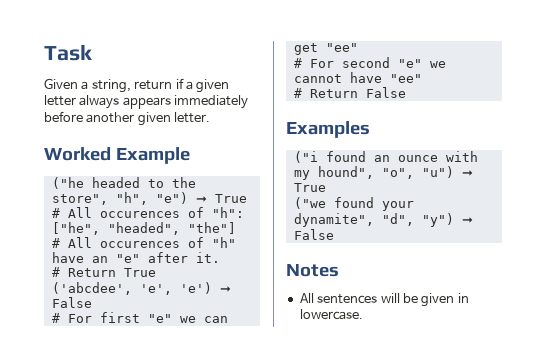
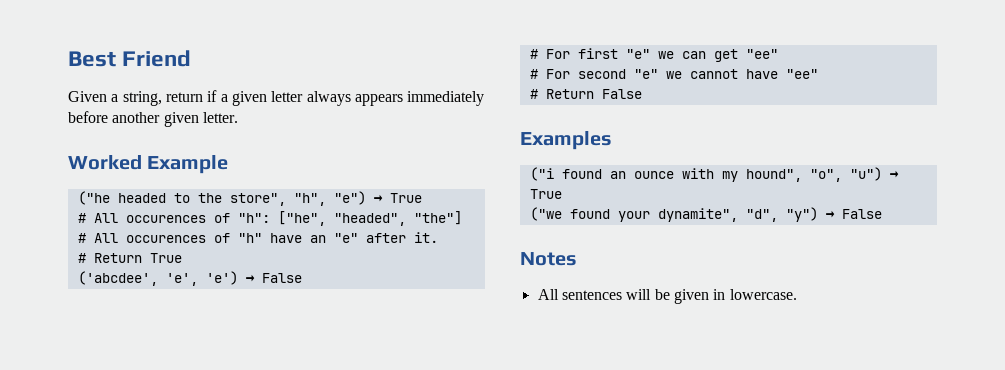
- Task
+ Best Friend

